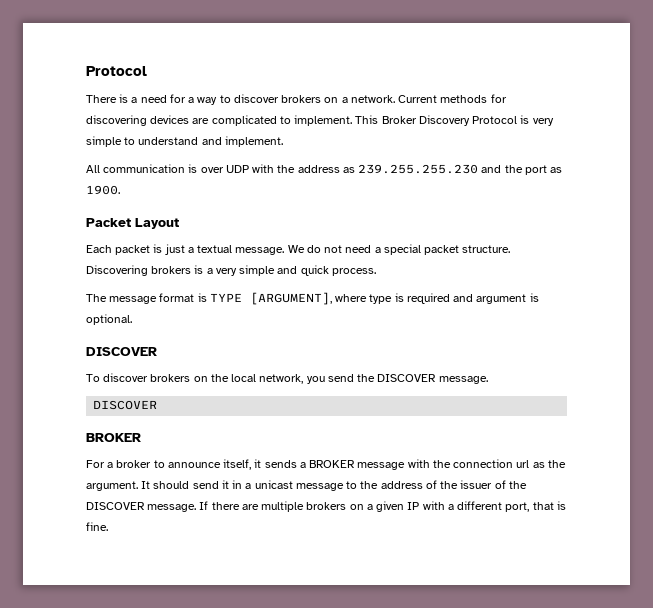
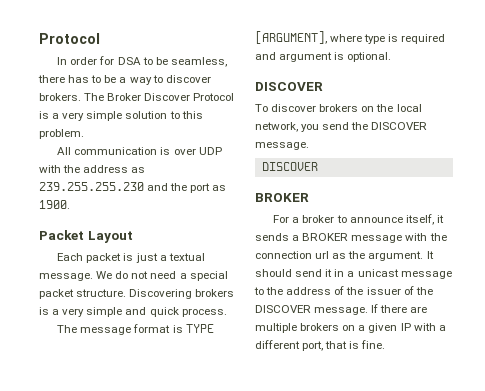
- There is a need for a way to discover brokers on a network. Current methods for discovering devices are complicated to implement. This Broker Discovery Protocol is very simple to understand and implement.
+ In order for DSA to be seamless, there has to be a way to discover brokers. The Broker Discover Protocol is a very simple solution to this problem.

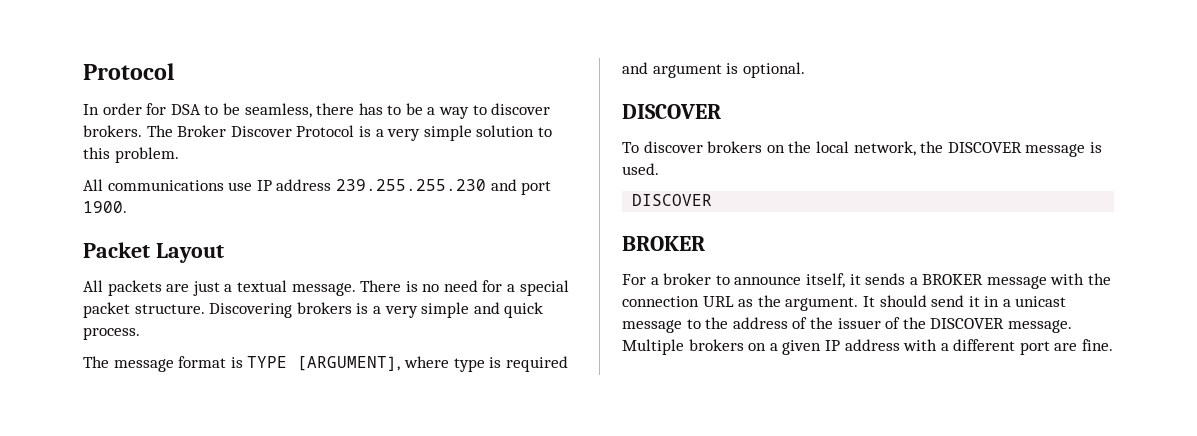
- All communication is over UDP with the address as 239.255.255.230 and the port as 1900.
+ All communications use IP address 239.255.255.230 and port 1900.
- Each packet is just a textual message.
+ All packets are just a textual message.
- We do not need a special packet structure.
+ There is no need for a special packet structure.
- To discover brokers on the local network, you send the DISCOVER message.
+ To discover brokers on the local network, the DISCOVER message is used.
- For a broker to announce itself, it sends a BROKER message with the connection url as the argument.
+ For a broker to announce itself, it sends a BROKER message with the connection URL as the argument.
- If there are multiple brokers on a given IP with a different port, that is fine.
+ Multiple brokers on a given IP address with a different port are fine.

